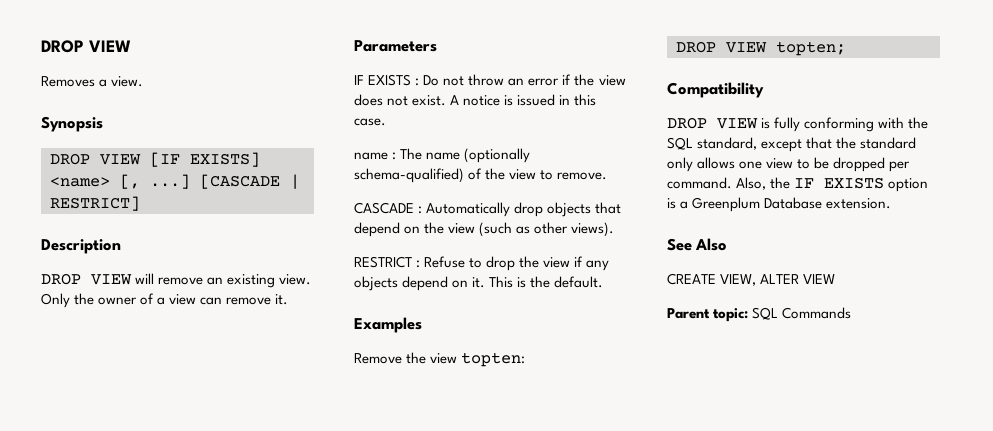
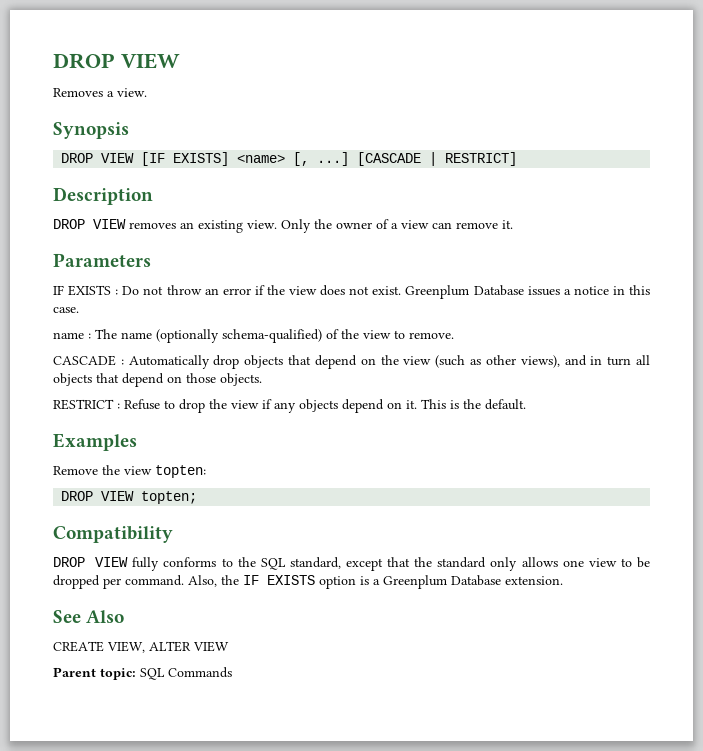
- DROP VIEW will remove an existing view.
+ DROP VIEW removes an existing view.
- A notice is issued in this case.
+ Greenplum Database issues a notice in this case.
- CASCADE : Automatically drop objects that depend on the view (such as other views).
+ CASCADE : Automatically drop objects that depend on the view (such as other views), and in turn all objects that depend on those objects.
- DROP VIEW is fully conforming with the SQL standard, except that the standard only allows one view to be dropped per command.
+ DROP VIEW fully conforms to the SQL standard, except that the standard only allows one view to be dropped per command.

